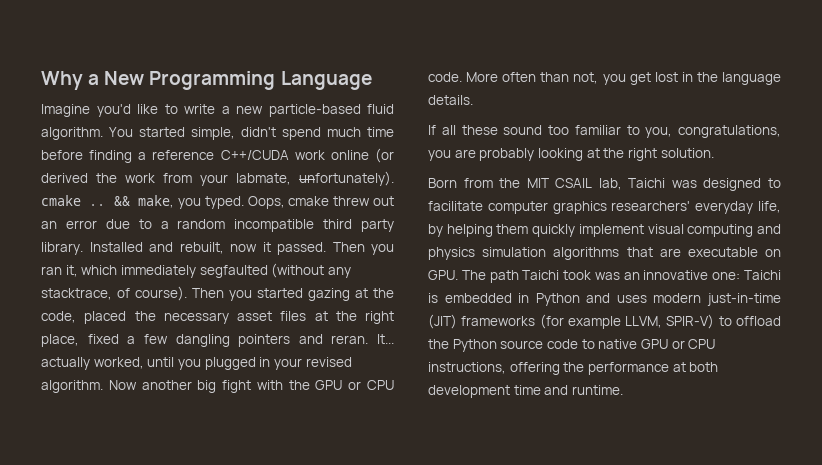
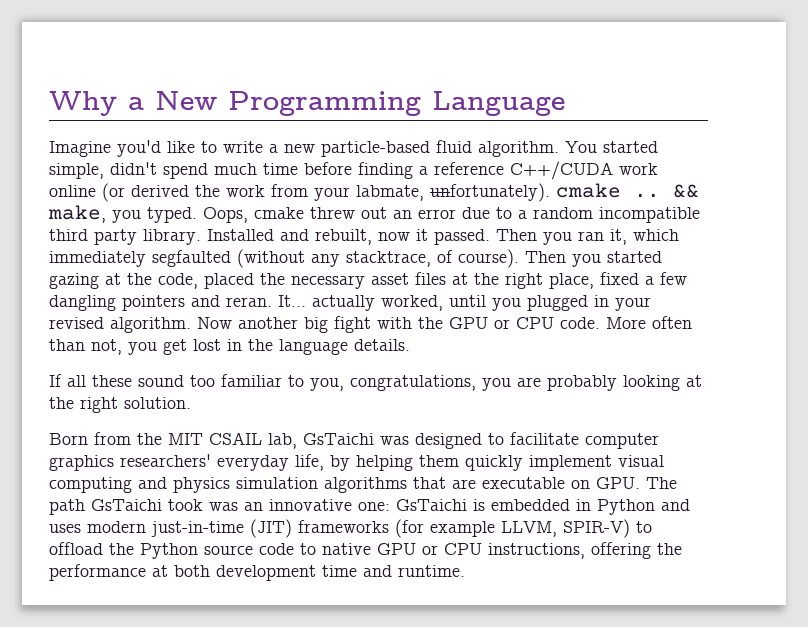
- Born from the MIT CSAIL lab, Taichi was designed to facilitate computer graphics researchers' everyday life, by helping them quickly implement visual computing and physics simulation algorithms that are executable on GPU. The path Taichi took was an innovative one:
+ Born from the MIT CSAIL lab, GsTaichi was designed to facilitate computer graphics researchers' everyday life, by helping them quickly implement visual computing and physics simulation algorithms that are executable on GPU. The path GsTaichi took was an innovative one:
- Taichi is embedded in Python and uses modern just-in-time (JIT) frameworks (for example LLVM, SPIR-V) to offload the Python source code to native GPU or CPU instructions, offering the performance at both development time and runtime.
+ GsTaichi is embedded in Python and uses modern just-in-time (JIT) frameworks (for example LLVM, SPIR-V) to offload the Python source code to native GPU or CPU instructions, offering the performance at both development time and runtime.

